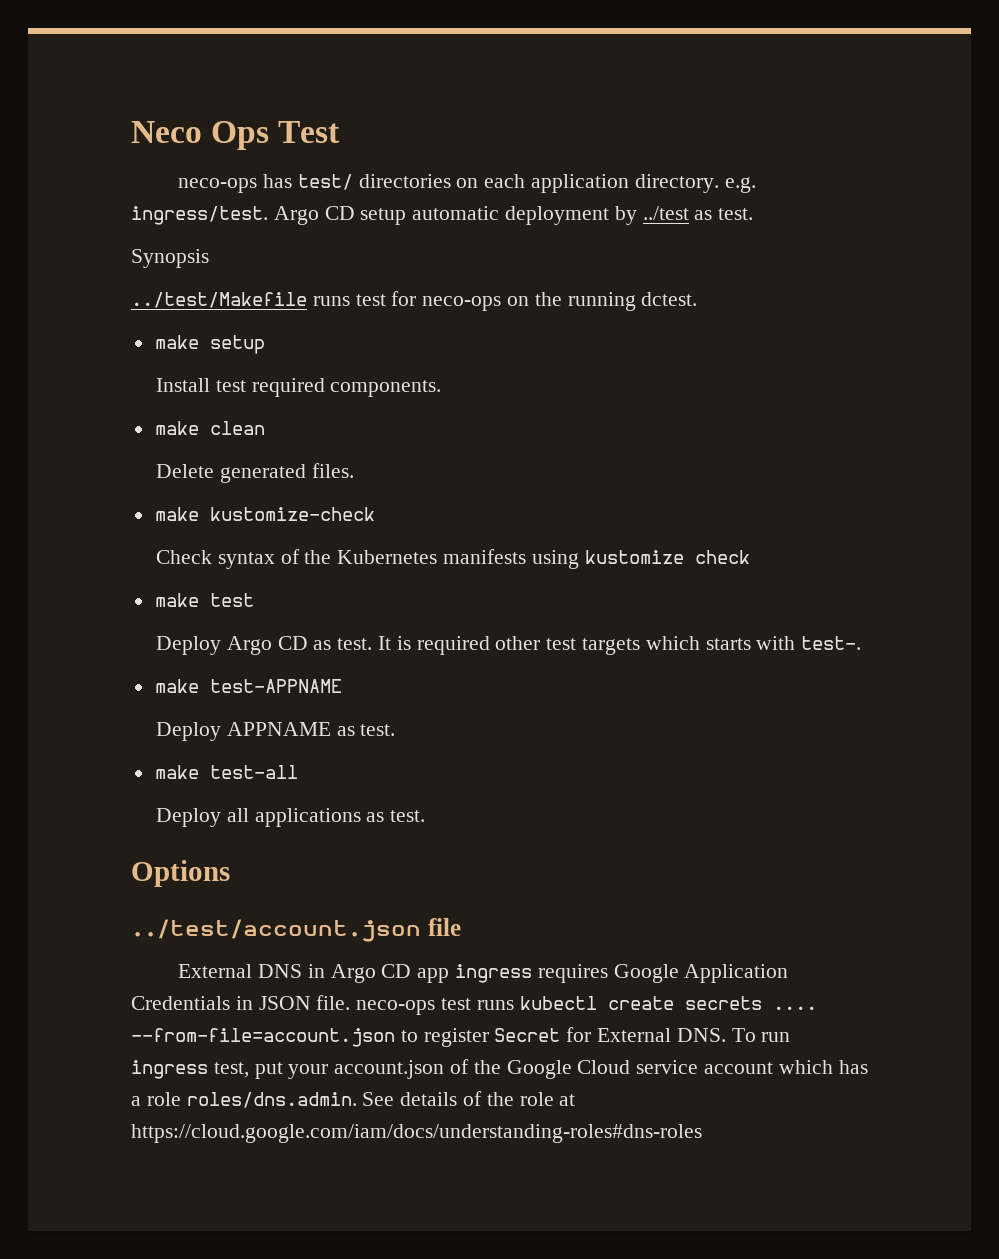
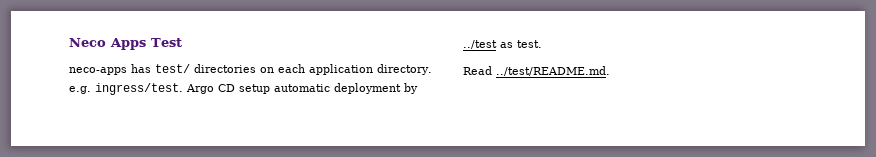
- Neco Ops Test
+ Neco Apps Test
- neco-ops has test/ directories on each application directory. e.g. ingress/test.
+ neco-apps has test/ directories on each application directory. e.g. ingress/test.
- Synopsis
- ../test/Makefile runs test for neco-ops on the running dctest.
- make setup
- Install test required components.
- make clean
- Delete generated files.
- make kustomize-check
- Check syntax of the Kubernetes manifests using kustomize check
- make test
- Deploy Argo CD as test. It is required other test targets which starts with test-.
- make test-APPNAME
- Deploy APPNAME as test.
- make test-all
- Deploy all applications as test.
- Options
- ../test/account.json file
- External DNS in Argo CD app ingress requires Google Application Credentials in JSON file. neco-ops test runs kubectl create secrets .... --from-file=account.json to register Secret for External DNS. To run ingress test, put your account.json of the Google Cloud service account which has a role roles/dns.admin. See details of the role at https://cloud.google.com/iam/docs/understanding-roles#dns-roles
+ Read ../test/README.md.

